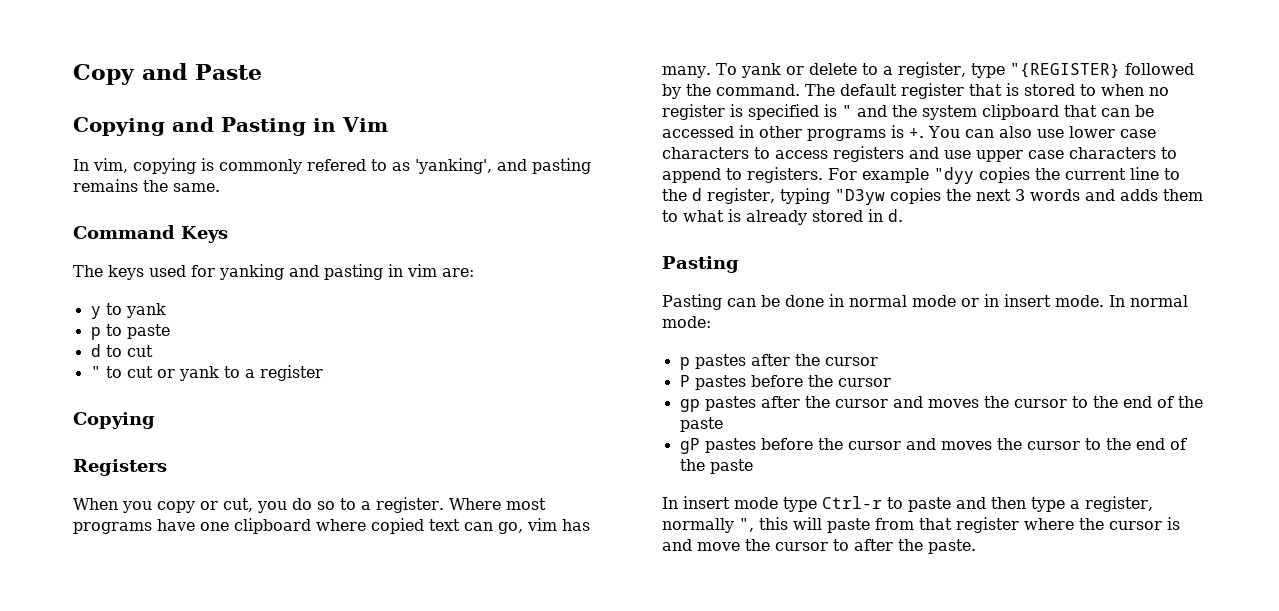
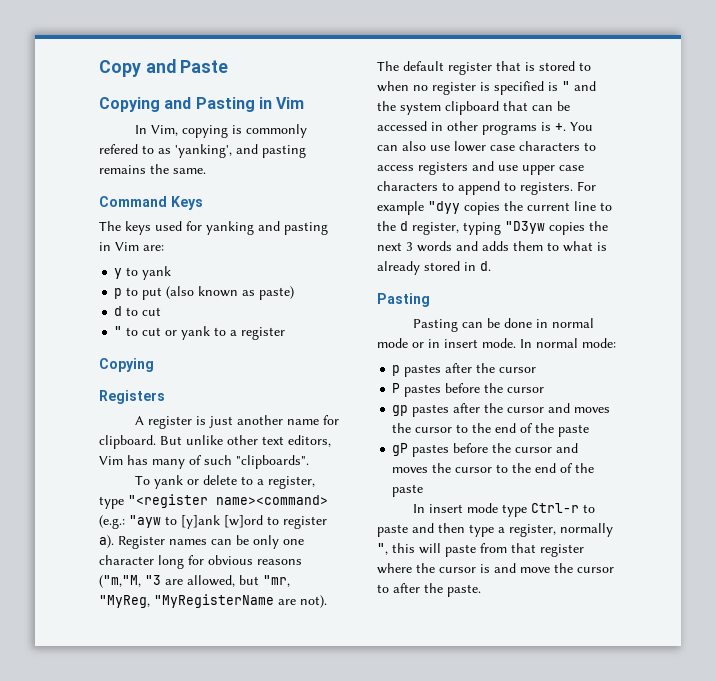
- In vim, copying is commonly refered to as 'yanking', and pasting remains the same.
+ In Vim, copying is commonly refered to as 'yanking', and pasting remains the same.
- The keys used for yanking and pasting in vim are:
+ The keys used for yanking and pasting in Vim are:
- p to paste
+ p to put (also known as paste)
- When you copy or cut, you do so to a register. Where most programs have one clipboard where copied text can go, vim has many. To yank or delete to a register, type "{REGISTER} followed by the command.
+ A register is just another name for clipboard. But unlike other text editors, Vim has many of such "clipboards".
+ To yank or delete to a register, type "<register name><command> (e.g.: "ayw to [y]ank [w]ord to register a). Register names can be only one character long for obvious reasons ("m,"M, "3 are allowed, but "mr, "MyReg, "MyRegisterName are not).

